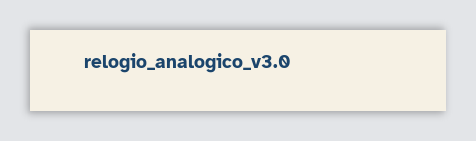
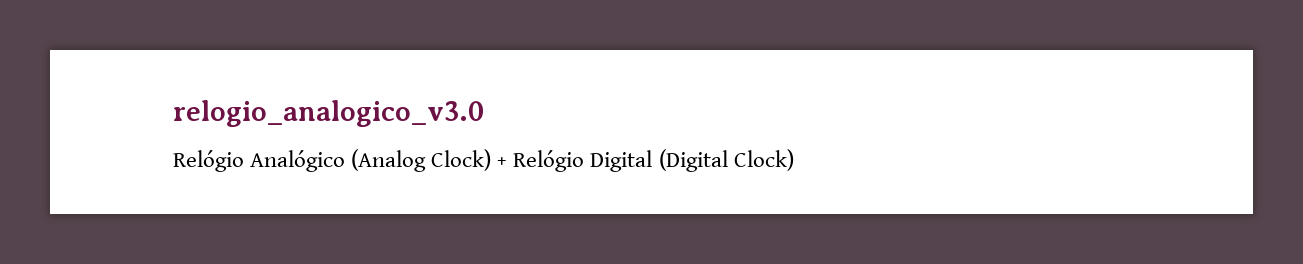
+ Relógio Analógico (Analog Clock) + Relógio Digital (Digital Clock)

